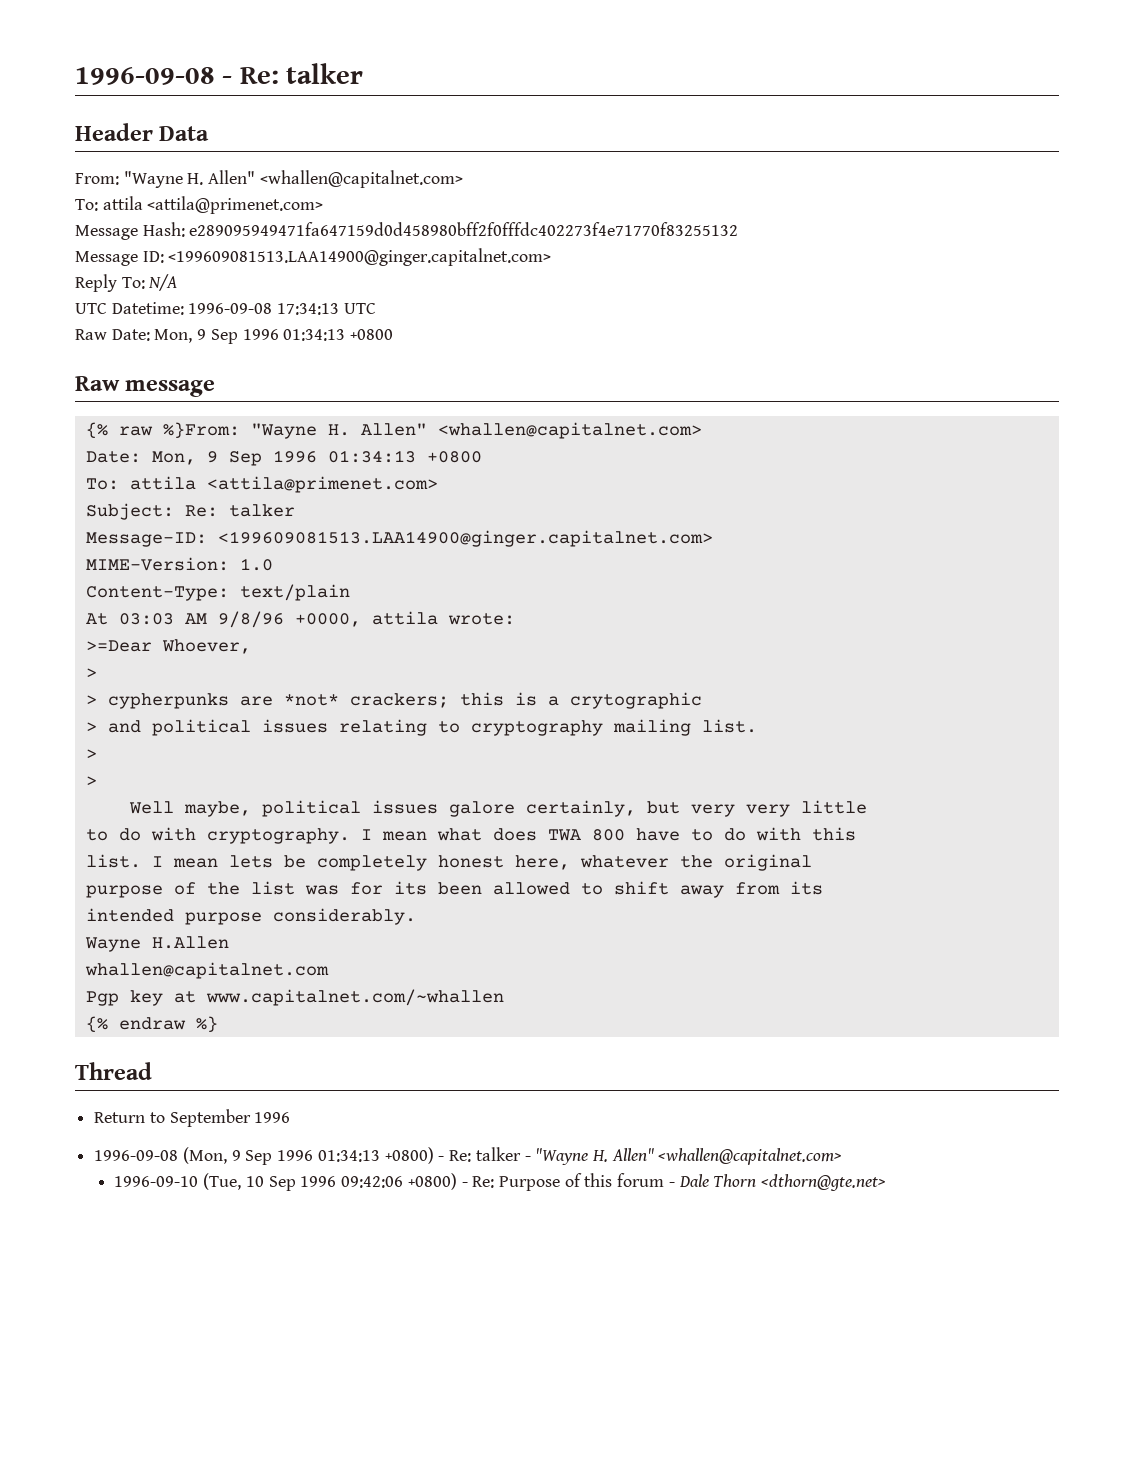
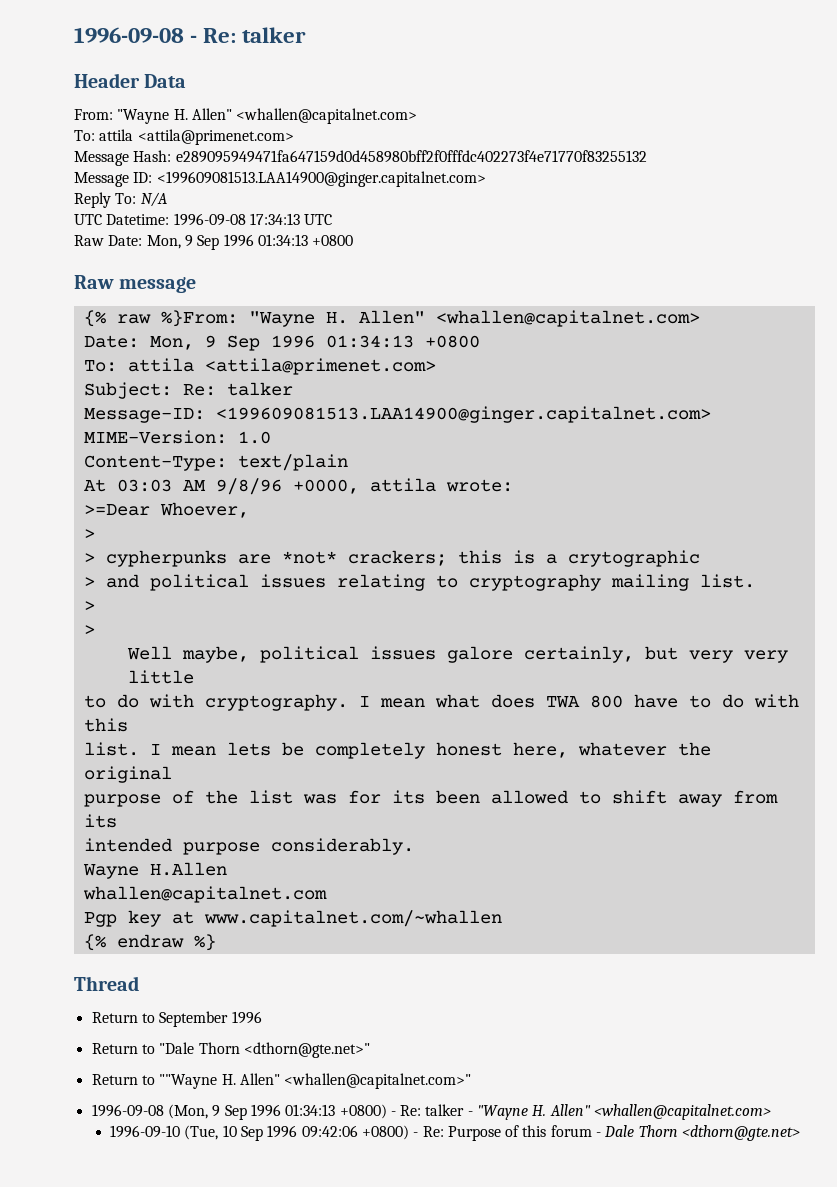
+ Return to "Dale Thorn <dthorn@gte.net>"
+ Return to ""Wayne H. Allen" <whallen@capitalnet.com>"

